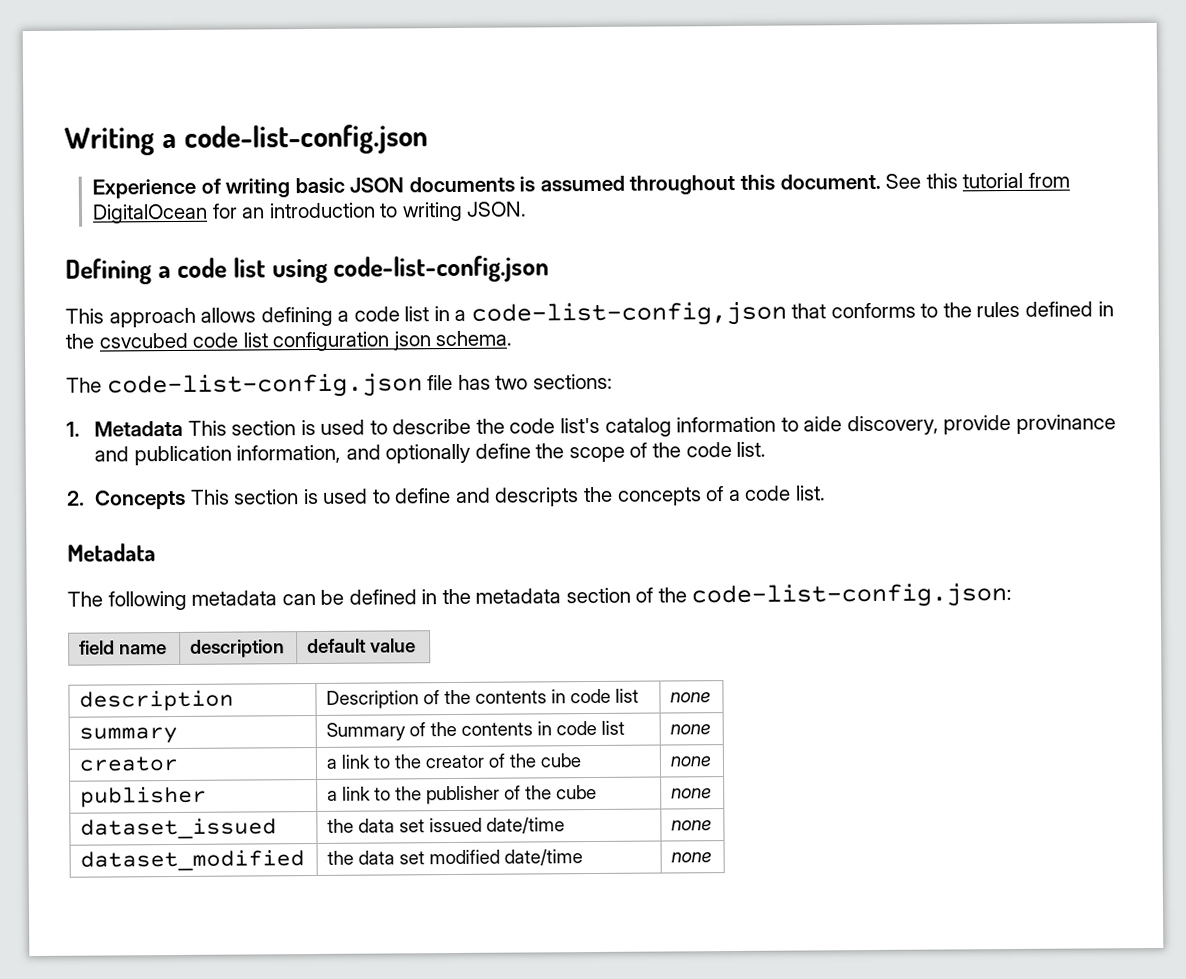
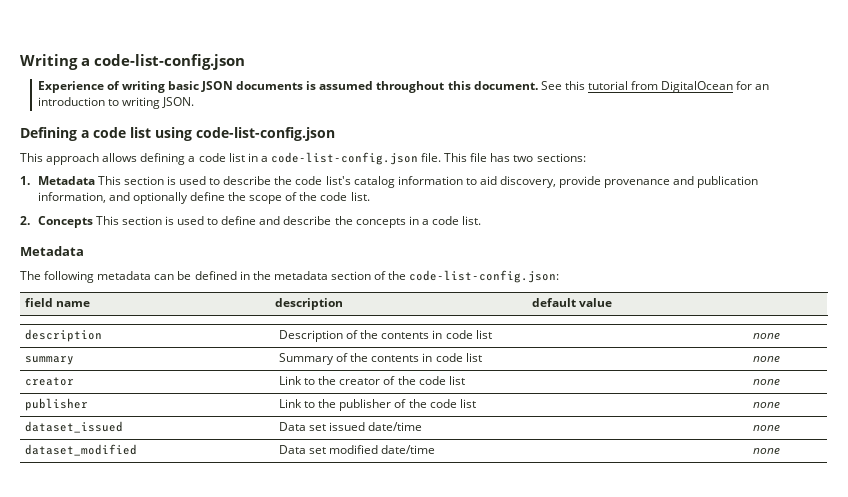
- This approach allows defining a code list in a code-list-config,json that conforms to the rules defined in the csvcubed code list configuration json schema.
- The code-list-config.json file has two sections:
+ This approach allows defining a code list in a code-list-config.json file. This file has two sections:
- 1. Metadata This section is used to describe the code list's catalog information to aide discovery, provide provinance and publication information, and optionally define the scope of the code list.
+ 1. Metadata This section is used to describe the code list's catalog information to aid discovery, provide provenance and publication information, and optionally define the scope of the code list.
- 2. Concepts This section is used to define and descripts the concepts of a code list.
+ 2. Concepts This section is used to define and describe the concepts in a code list.
- creator | a link to the creator of the cube | none
+ creator | Link to the creator of the code list | none
- publisher | a link to the publisher of the cube | none
+ publisher | Link to the publisher of the code list | none
- dataset_issued | the data set issued date/time | none
+ dataset_issued | Data set issued date/time | none
- dataset_modified | the data set modified date/time | none
+ dataset_modified | Data set modified date/time | none

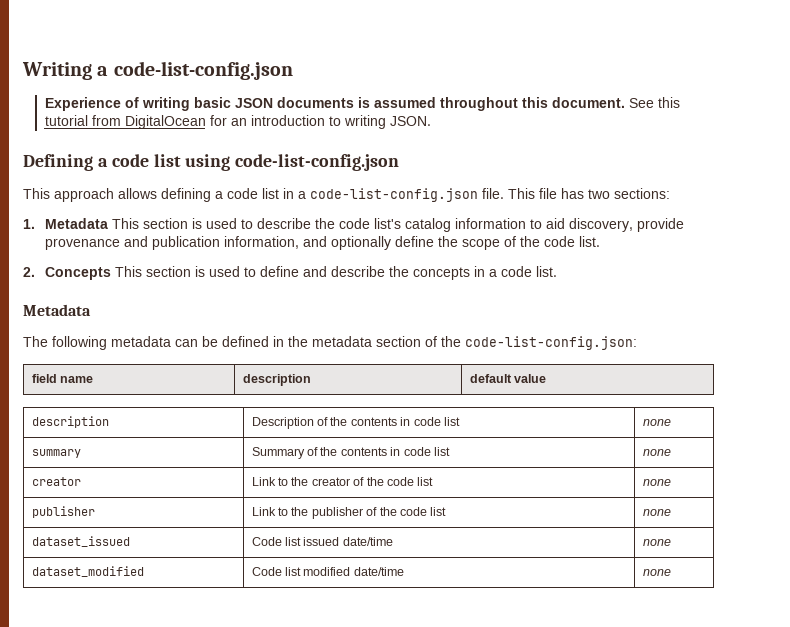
- dataset_issued | Data set issued date/time | none
+ dataset_issued | Code list issued date/time | none
- dataset_modified | Data set modified date/time | none
+ dataset_modified | Code list modified date/time | none

